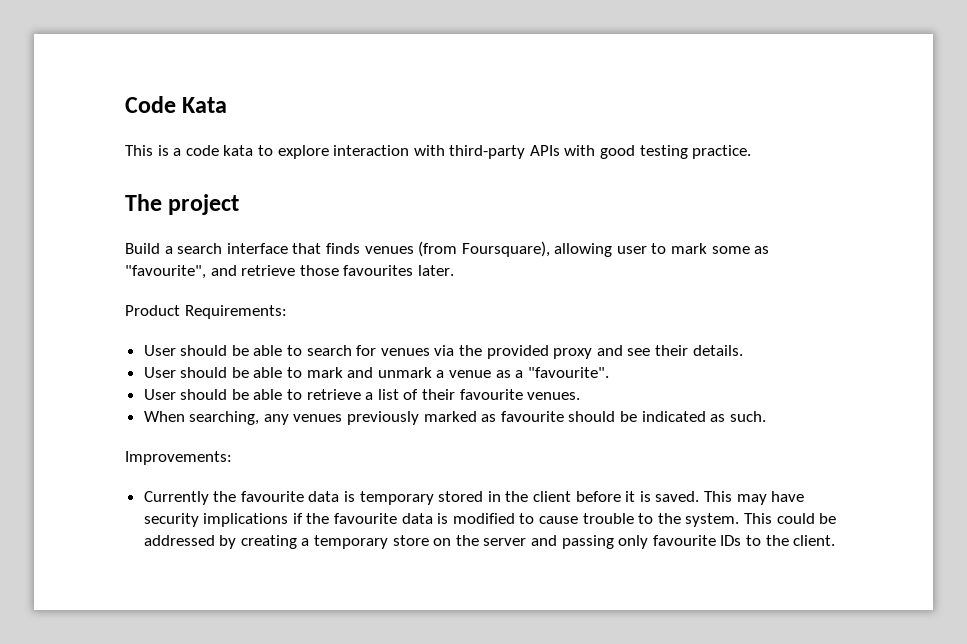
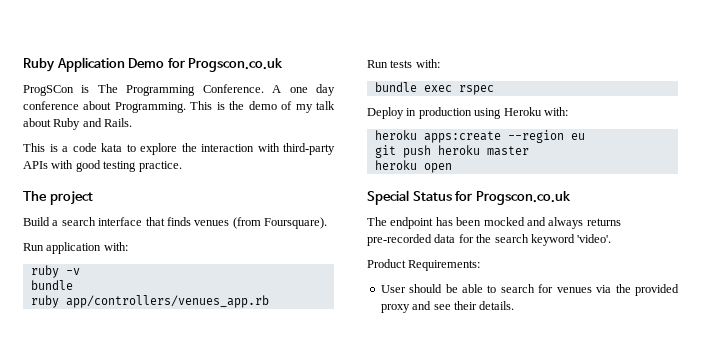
- Code Kata
+ Ruby Application Demo for Progscon.co.uk
+ ProgSCon is The Programming Conference. A one day conference about Programming. This is the demo of my talk about Ruby and Rails.
- This is a code kata to explore interaction with third-party APIs with good testing practice.
+ This is a code kata to explore the interaction with third-party APIs with good testing practice.
- Build a search interface that finds venues (from Foursquare), allowing user to mark some as "favourite", and retrieve those favourites later.
+ Build a search interface that finds venues (from Foursquare).
+ Run application with:
+ ruby -v
+ bundle
+ ruby app/controllers/venues_app.rb
+ Run tests with:
+ bundle exec rspec
+ Deploy in production using Heroku with:
+ heroku apps:create --region eu
+ git push heroku master
+ heroku open
+ Special Status for Progscon.co.uk
+ The endpoint has been mocked and always returns pre-recorded data for the search keyword 'video'.
- User should be able to mark and unmark a venue as a "favourite".
- User should be able to retrieve a list of their favourite venues.
- When searching, any venues previously marked as favourite should be indicated as such.
- Improvements:
- Currently the favourite data is temporary stored in the client before it is saved. This may have security implications if the favourite data is modified to cause trouble to the system. This could be addressed by creating a temporary store on the server and passing only favourite IDs to the client.

